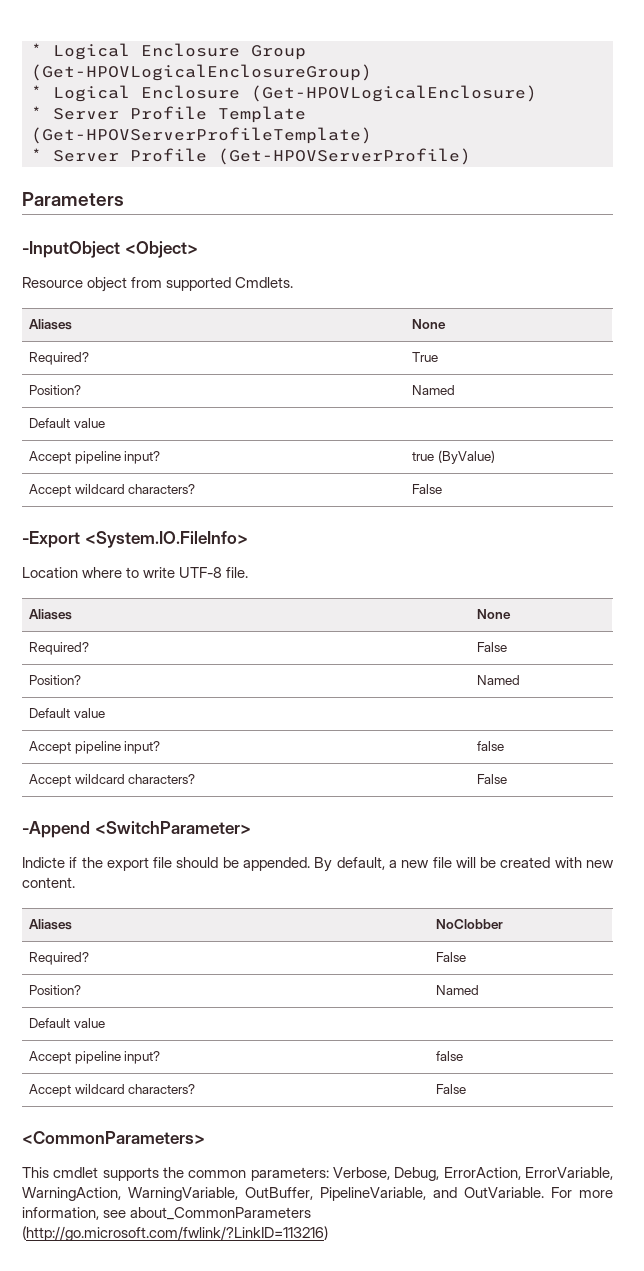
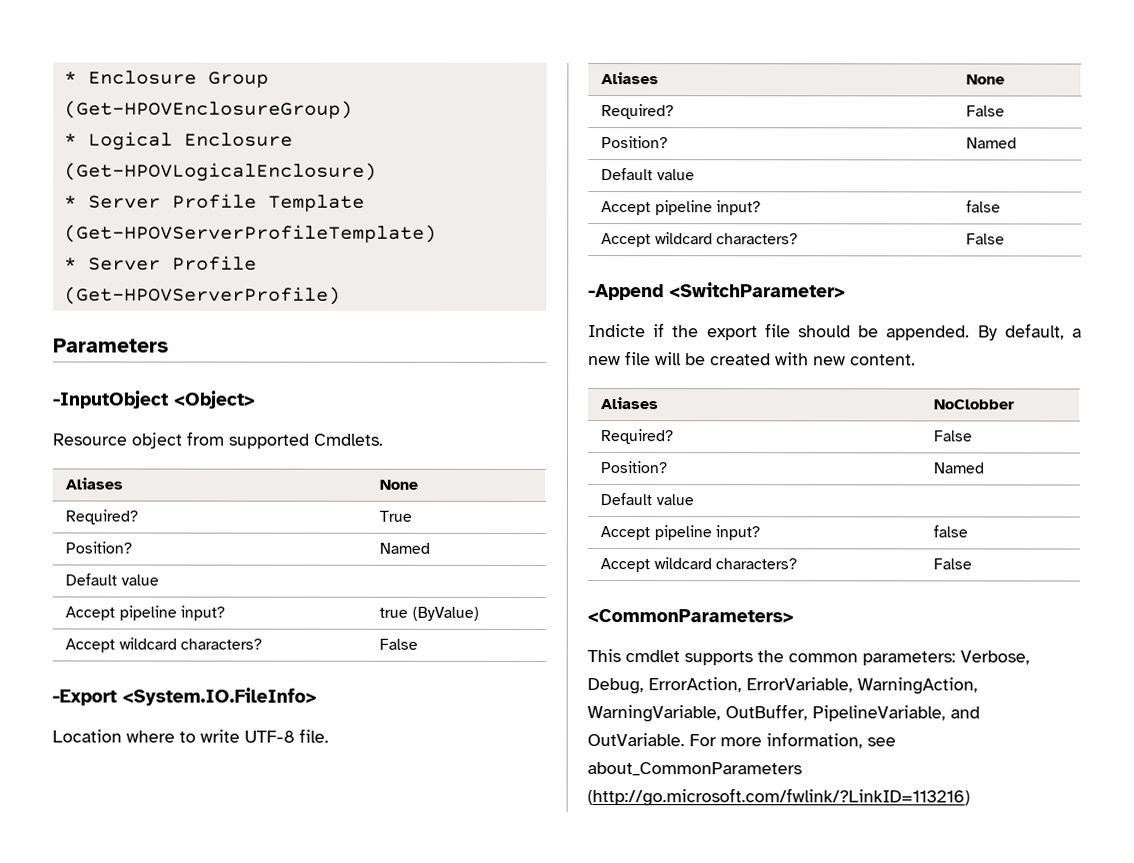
- * Logical Enclosure Group (Get-HPOVLogicalEnclosureGroup)
+ * Enclosure Group (Get-HPOVEnclosureGroup)

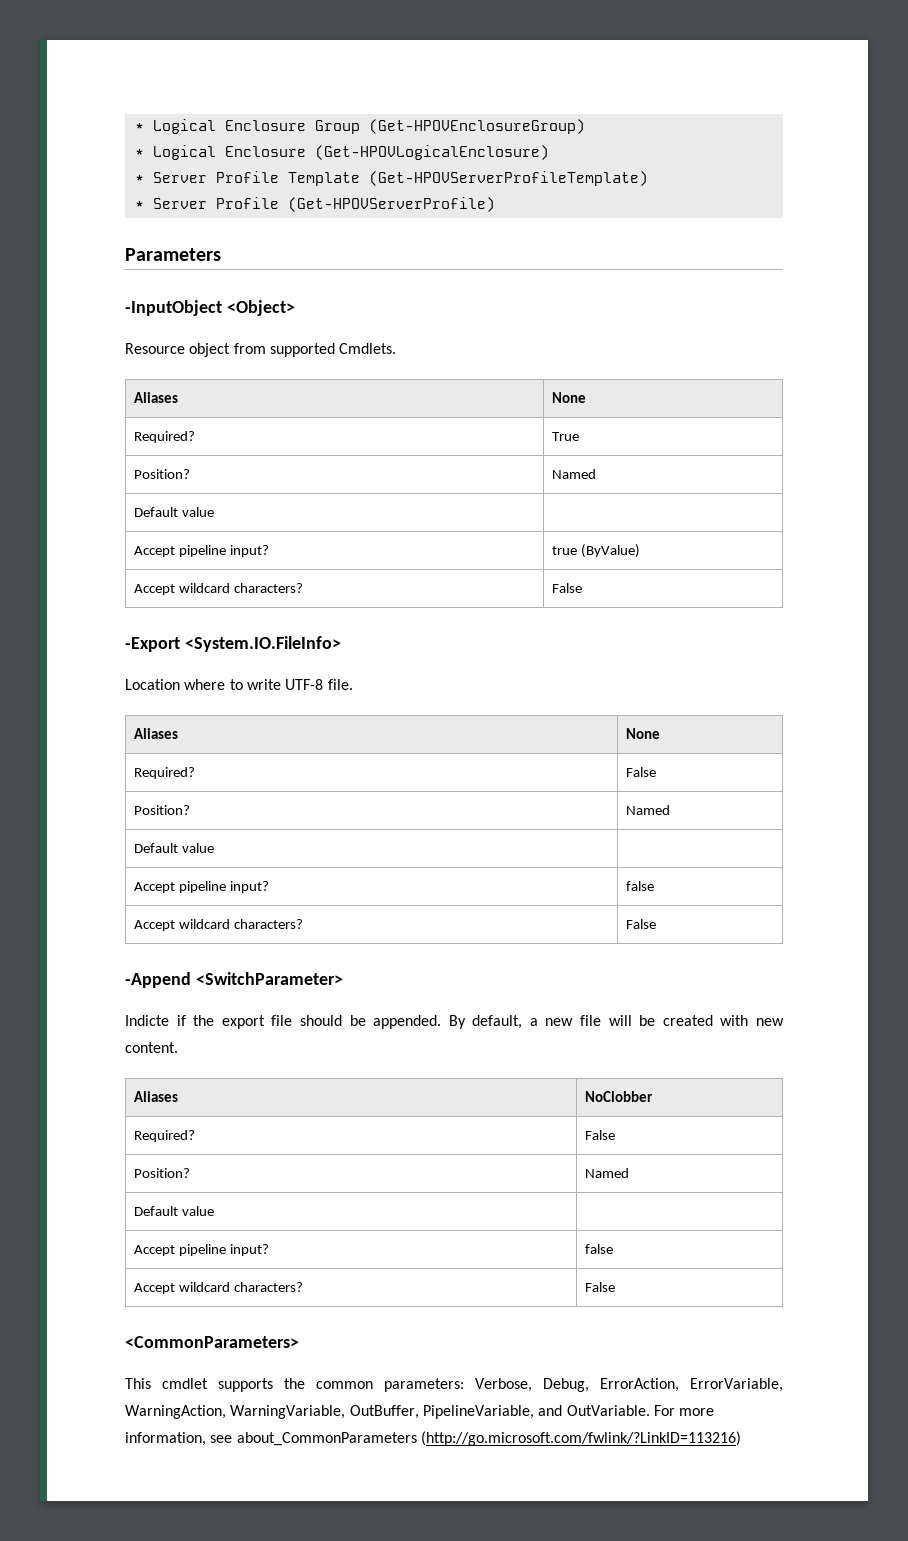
- * Enclosure Group (Get-HPOVEnclosureGroup)
+ * Logical Enclosure Group (Get-HPOVEnclosureGroup)

